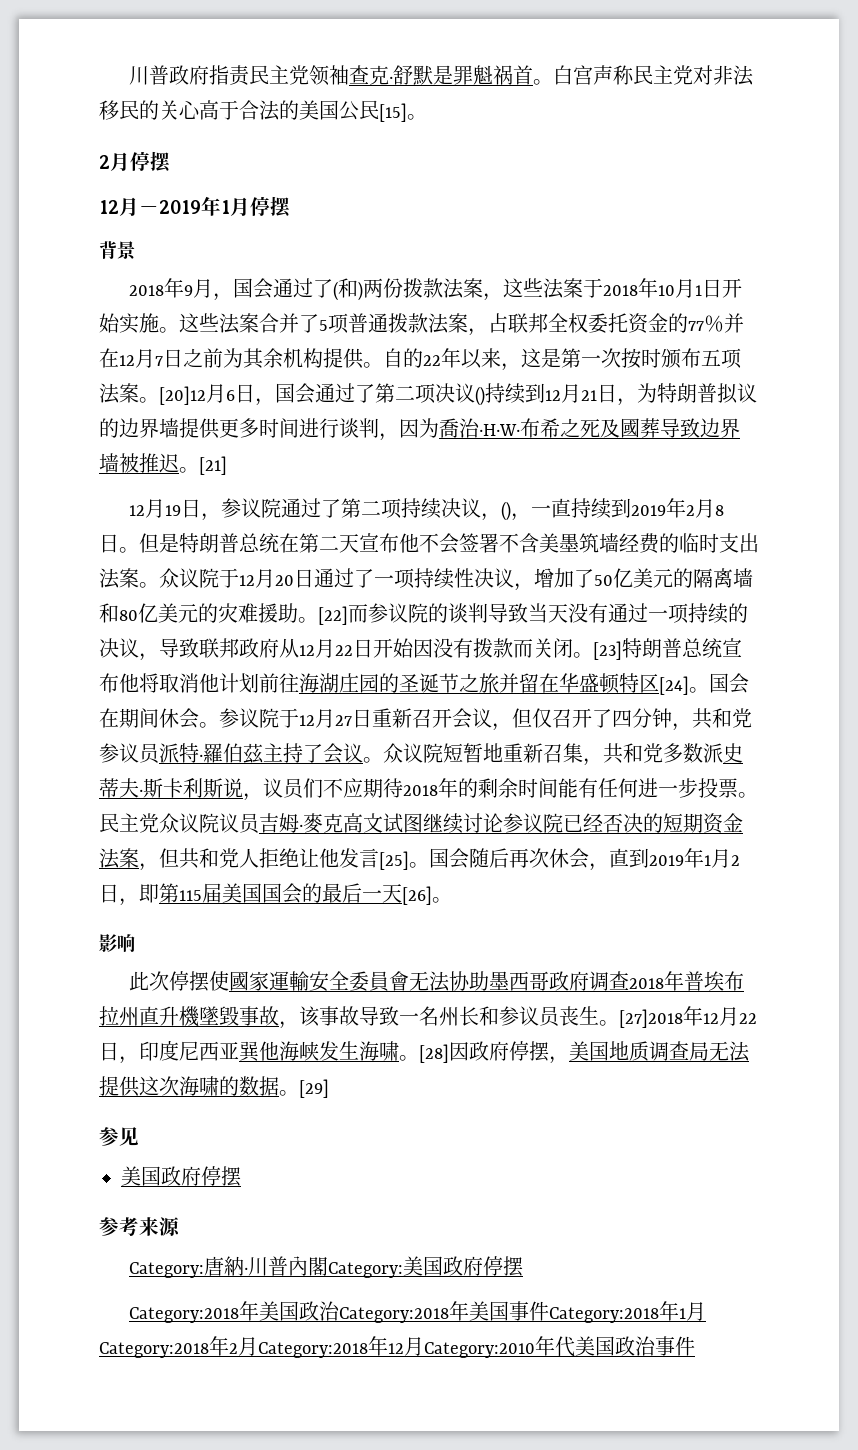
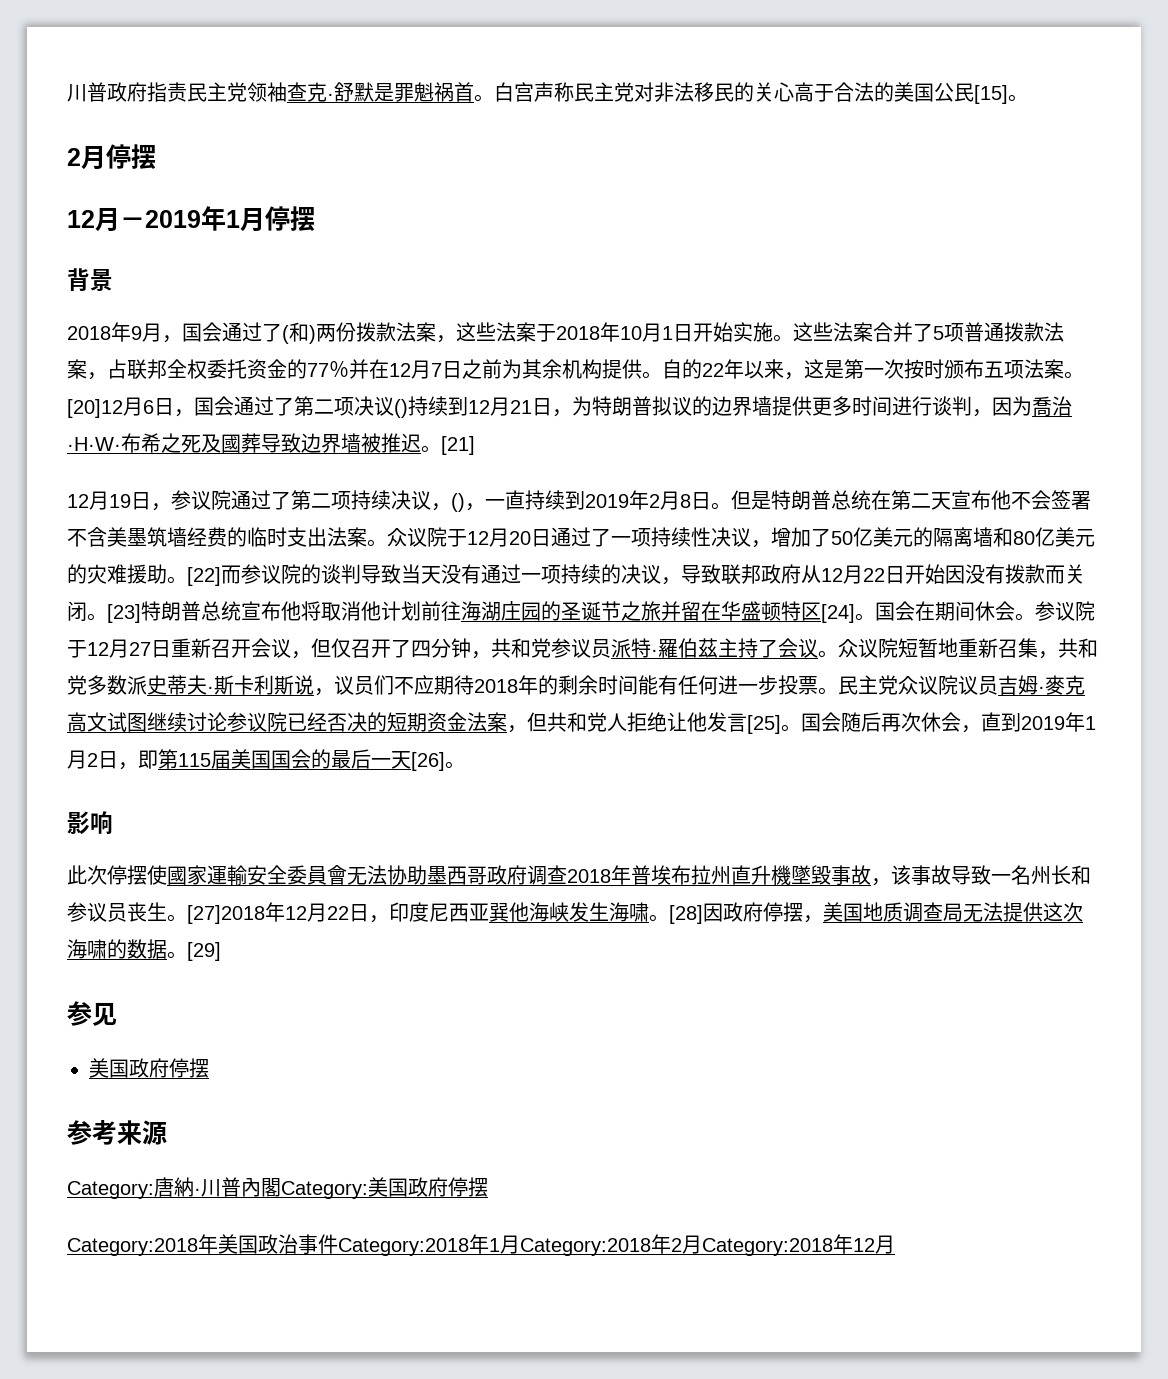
- Category:2018年美国政治Category:2018年美国事件Category:2018年1月Category:2018年2月Category:2018年12月Category:2010年代美国政治事件
+ Category:2018年美国政治事件Category:2018年1月Category:2018年2月Category:2018年12月

